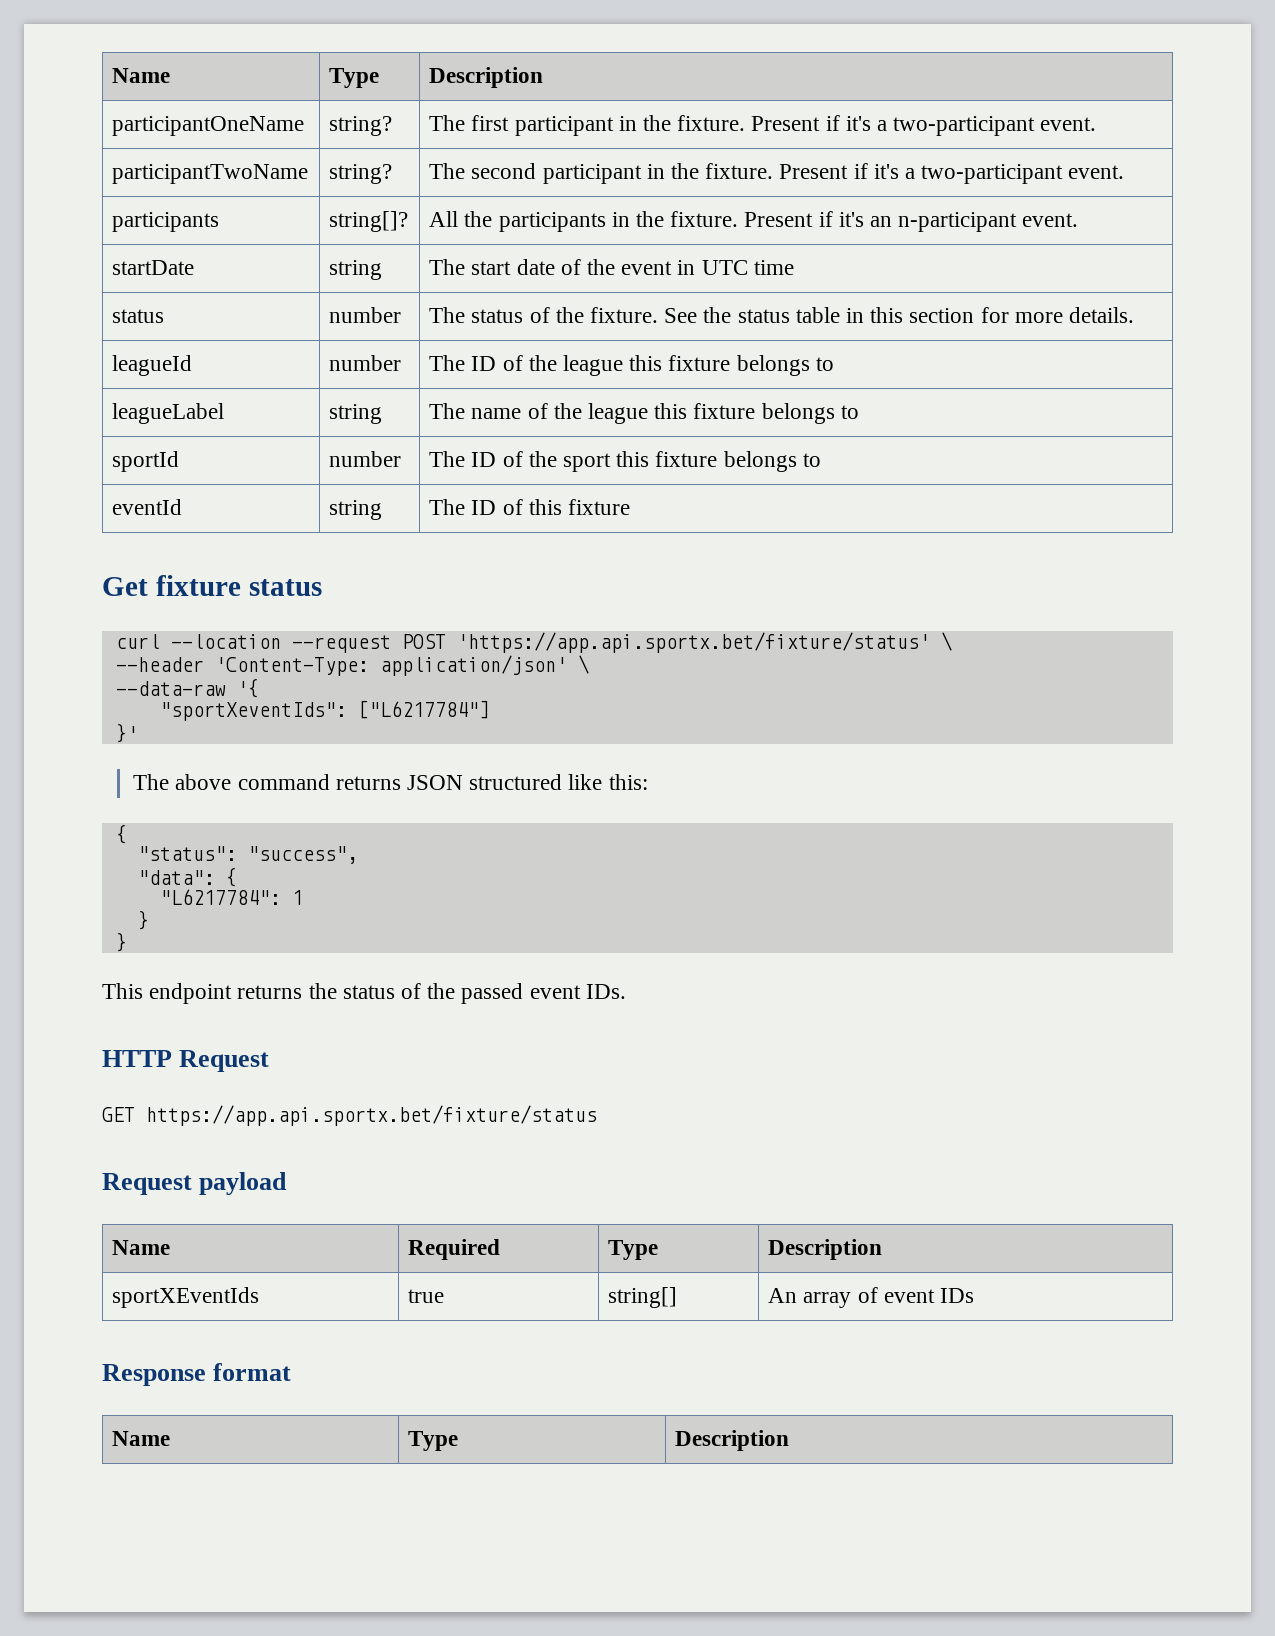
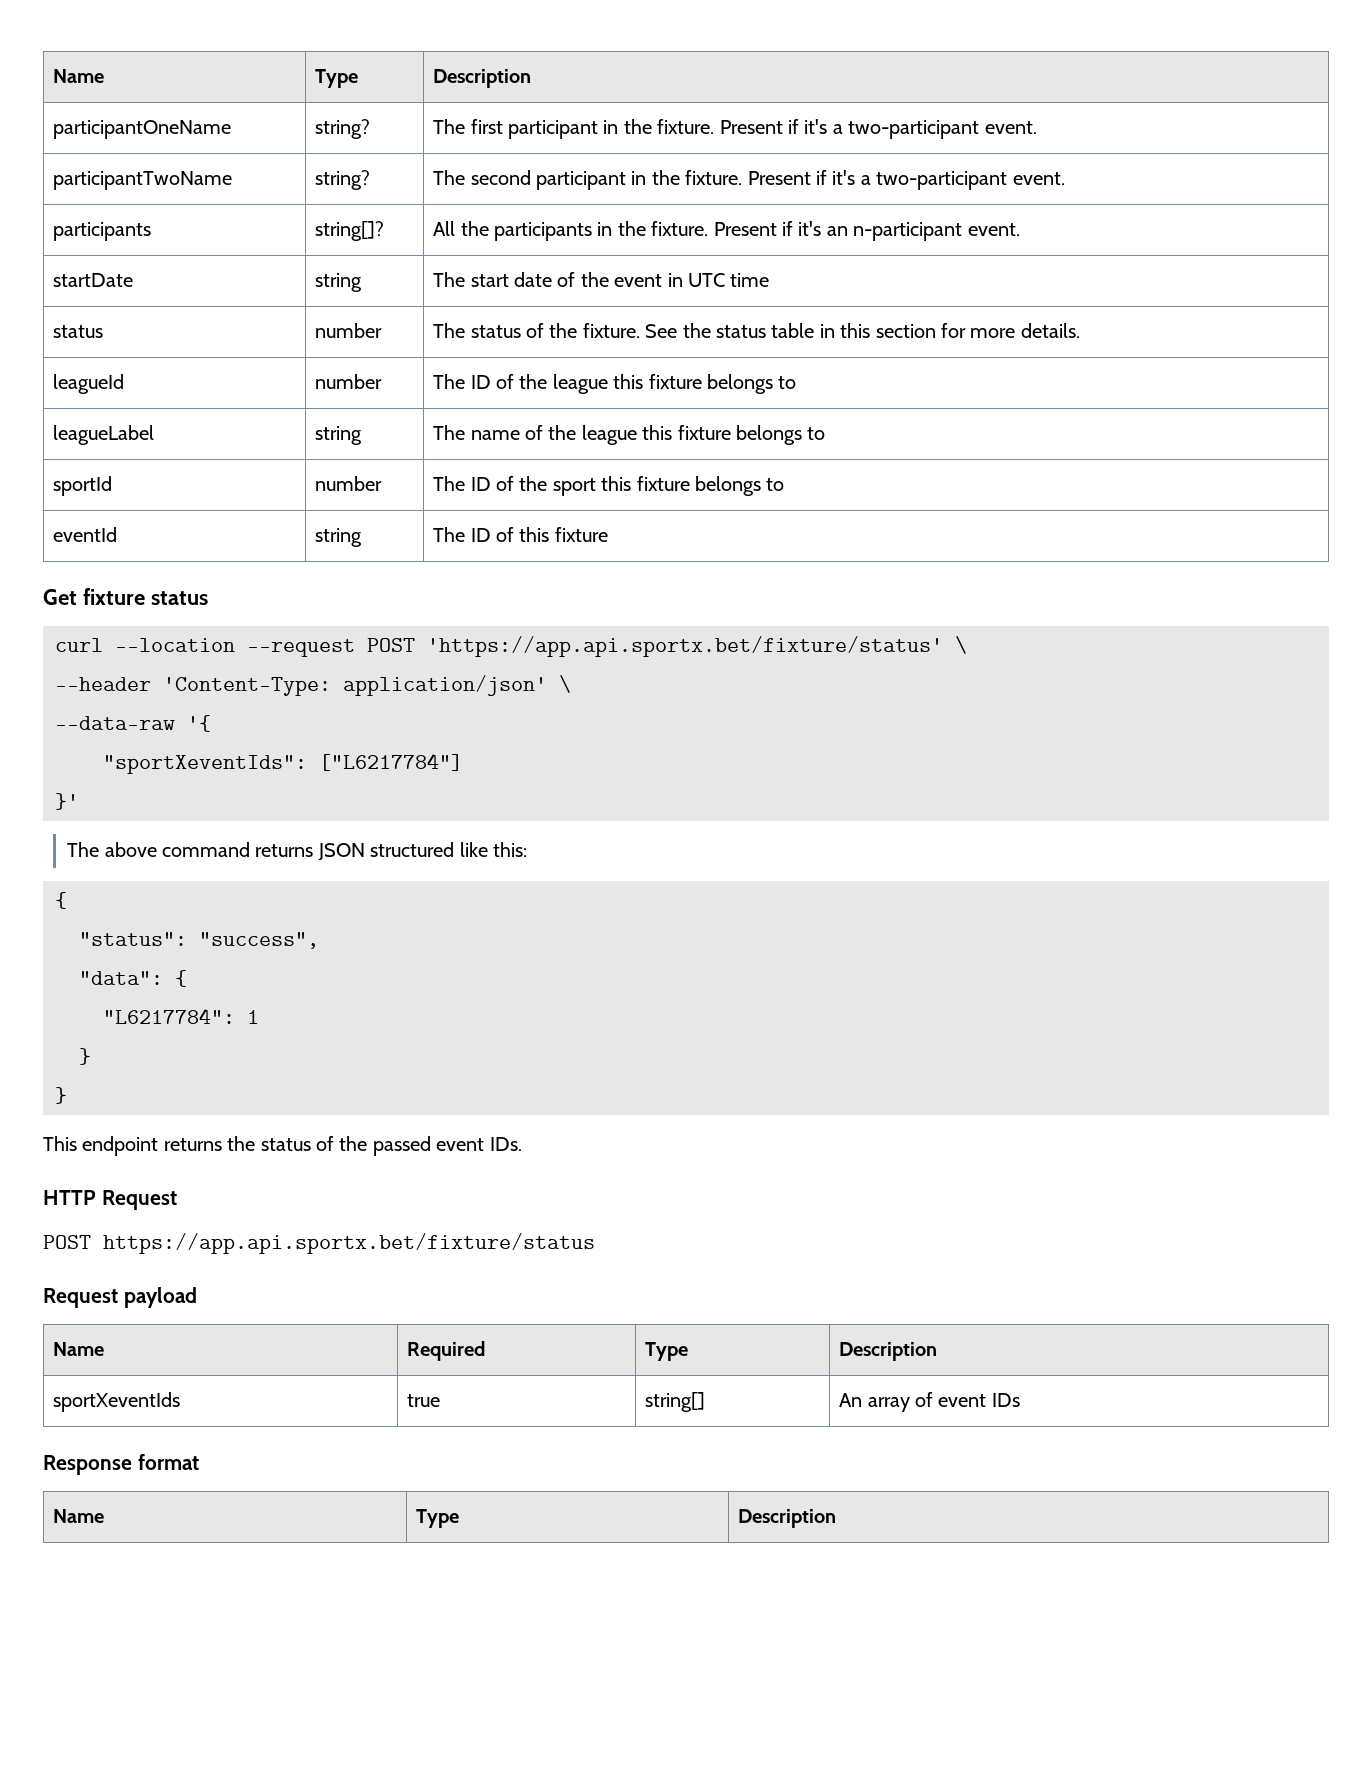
- GET https://app.api.sportx.bet/fixture/status
+ POST https://app.api.sportx.bet/fixture/status
- sportXEventIds | true | string[] | An array of event IDs
+ sportXeventIds | true | string[] | An array of event IDs

